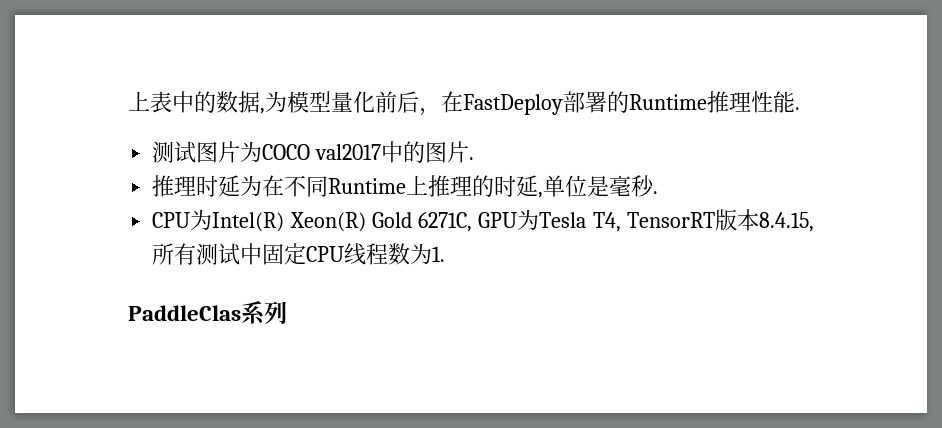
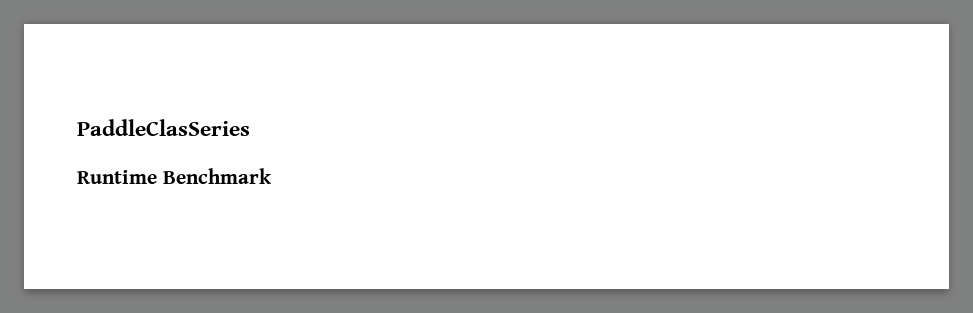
- 上表中的数据,为模型量化前后，在FastDeploy部署的Runtime推理性能.
- 测试图片为COCO val2017中的图片.
- 推理时延为在不同Runtime上推理的时延,单位是毫秒.
- CPU为Intel(R) Xeon(R) Gold 6271C, GPU为Tesla T4, TensorRT版本8.4.15,所有测试中固定CPU线程数为1.
- PaddleClas系列
+ PaddleClasSeries
+ Runtime Benchmark

